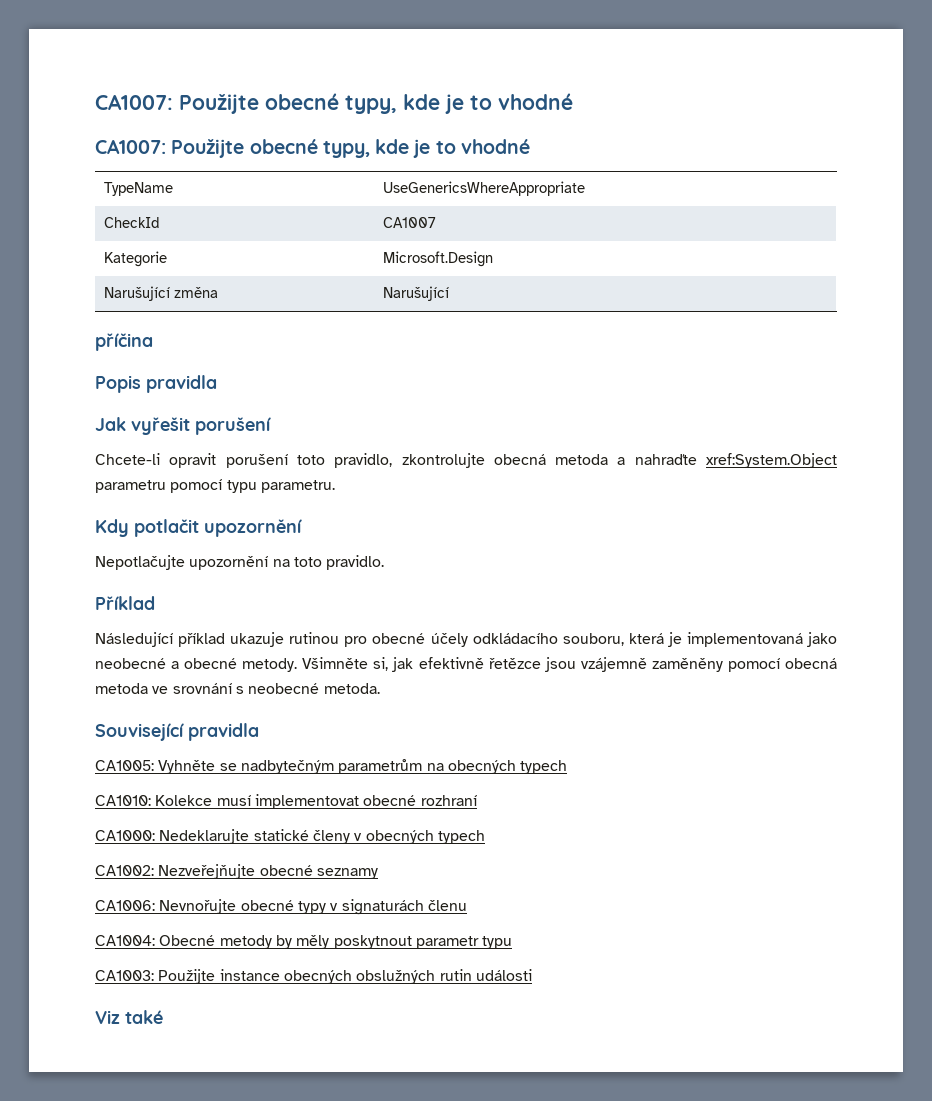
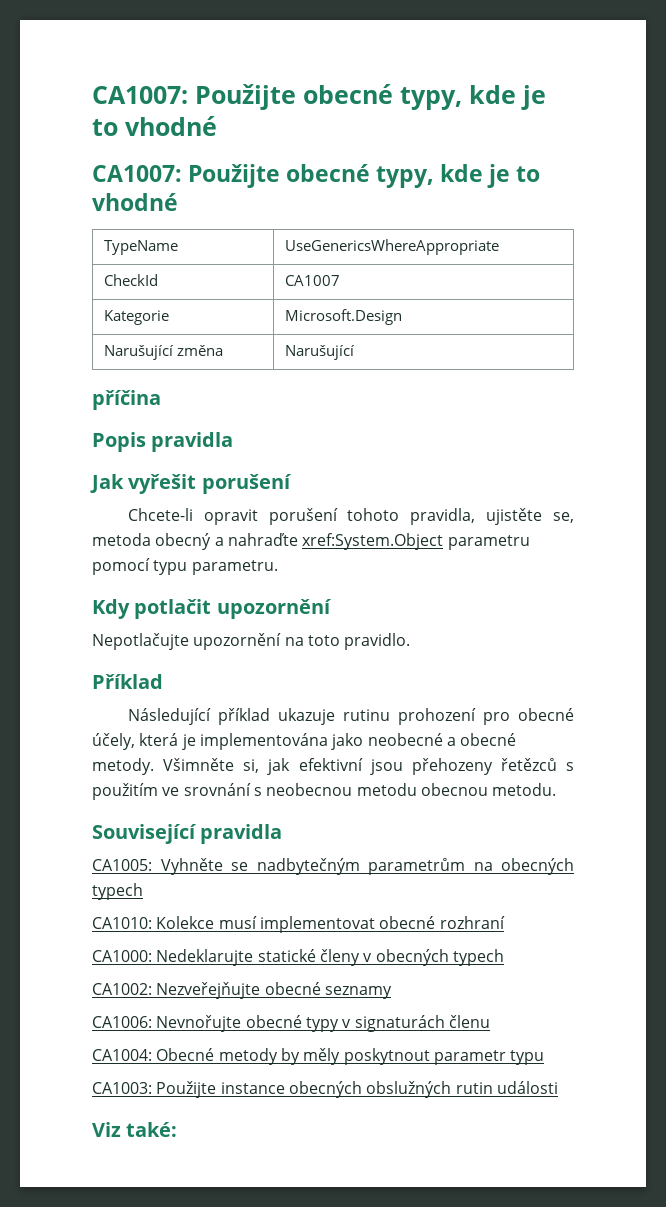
- Chcete-li opravit porušení toto pravidlo, zkontrolujte obecná metoda a nahraďte xref:System.Object parametru pomocí typu parametru.
+ Chcete-li opravit porušení tohoto pravidla, ujistěte se, metoda obecný a nahraďte xref:System.Object parametru pomocí typu parametru.
- Následující příklad ukazuje rutinou pro obecné účely odkládacího souboru, která je implementovaná jako neobecné a obecné metody.
+ Následující příklad ukazuje rutinu prohození pro obecné účely, která je implementována jako neobecné a obecné metody.
- Všimněte si, jak efektivně řetězce jsou vzájemně zaměněny pomocí obecná metoda ve srovnání s neobecné metoda.
+ Všimněte si, jak efektivní jsou přehozeny řetězců s použitím ve srovnání s neobecnou metodu obecnou metodu.
- Viz také
+ Viz také:

